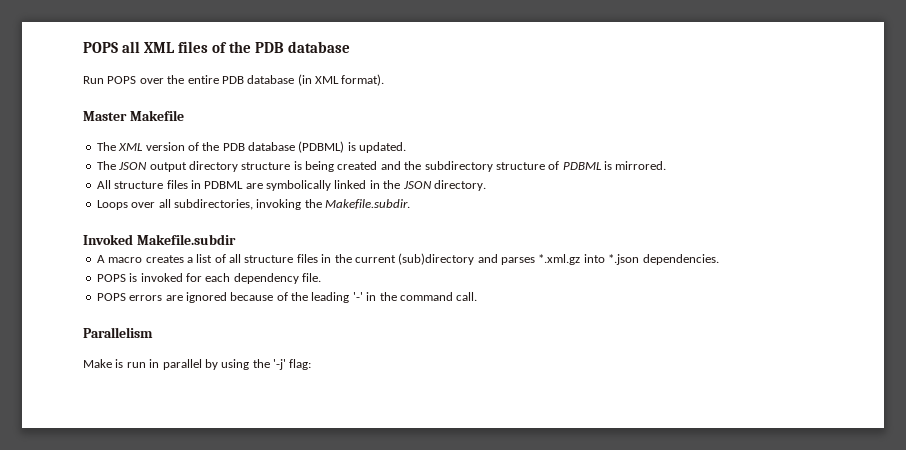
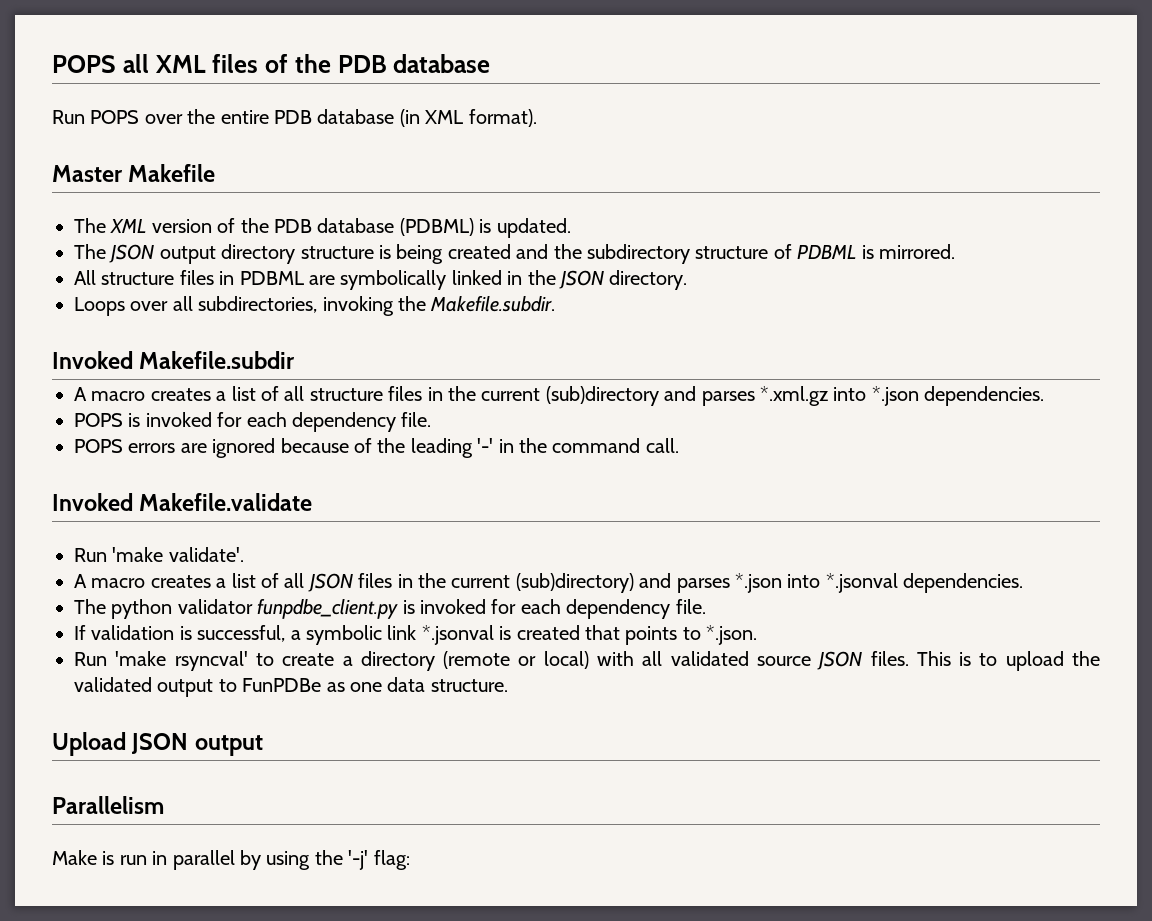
+ Invoked Makefile.validate
+ Run 'make validate'.
+ A macro creates a list of all JSON files in the current (sub)directory) and parses *.json into *.jsonval dependencies.
+ The python validator funpdbe_client.py is invoked for each dependency file.
+ If validation is successful, a symbolic link *.jsonval is created that points to *.json.
+ Run 'make rsyncval' to create a directory (remote or local) with all validated source JSON files. This is to upload the validated output to FunPDBe as one data structure.
+ Upload JSON output

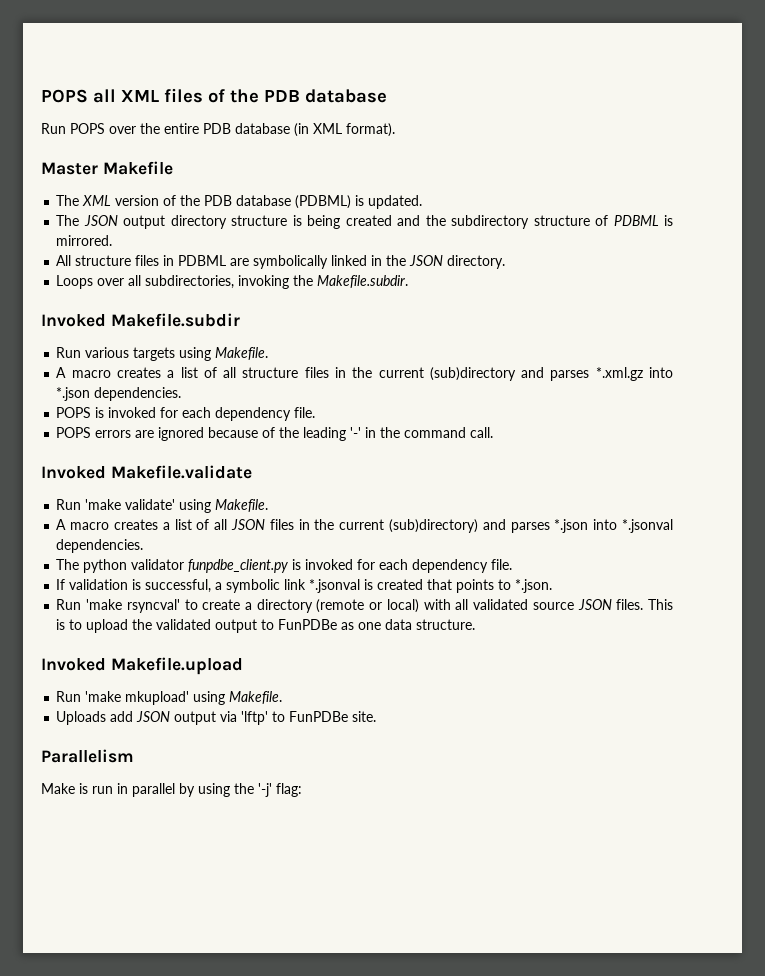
+ Run various targets using Makefile.
- Run 'make validate'.
+ Run 'make validate' using Makefile.
- Upload JSON output
+ Invoked Makefile.upload
+ Run 'make mkupload' using Makefile.
+ Uploads add JSON output via 'lftp' to FunPDBe site.

